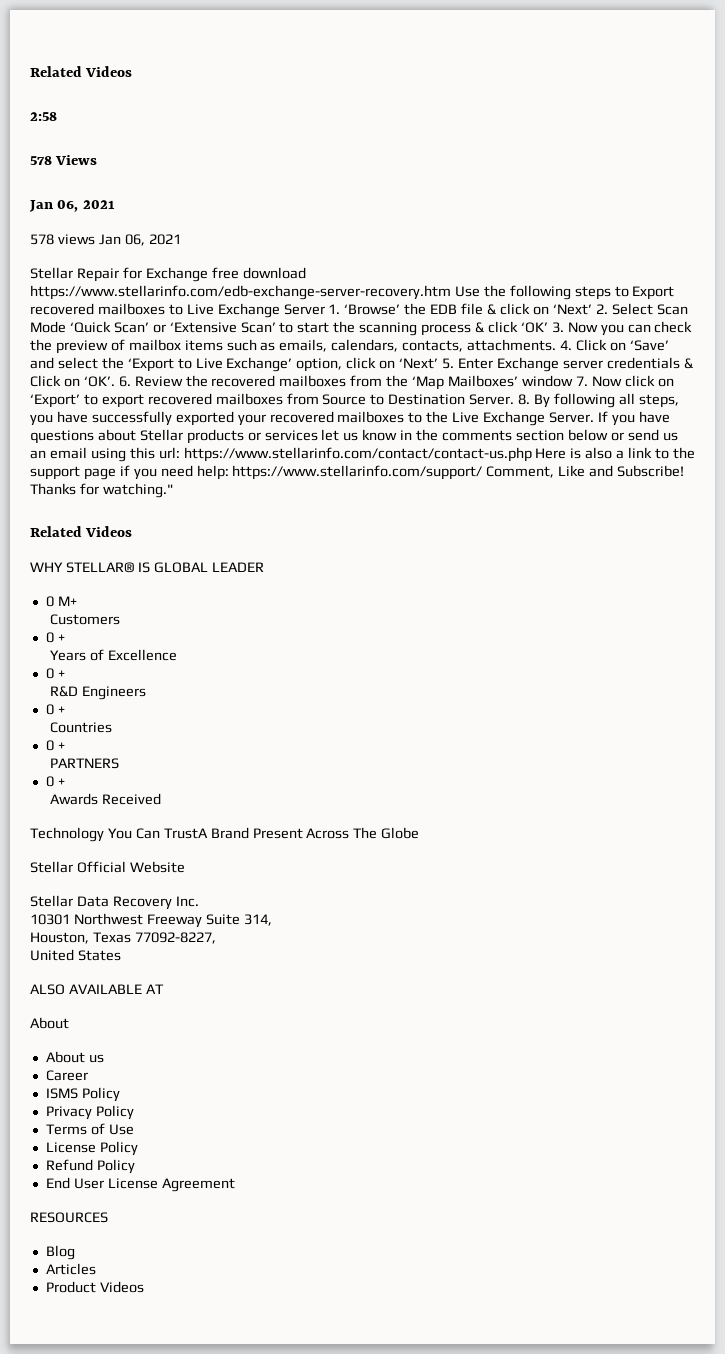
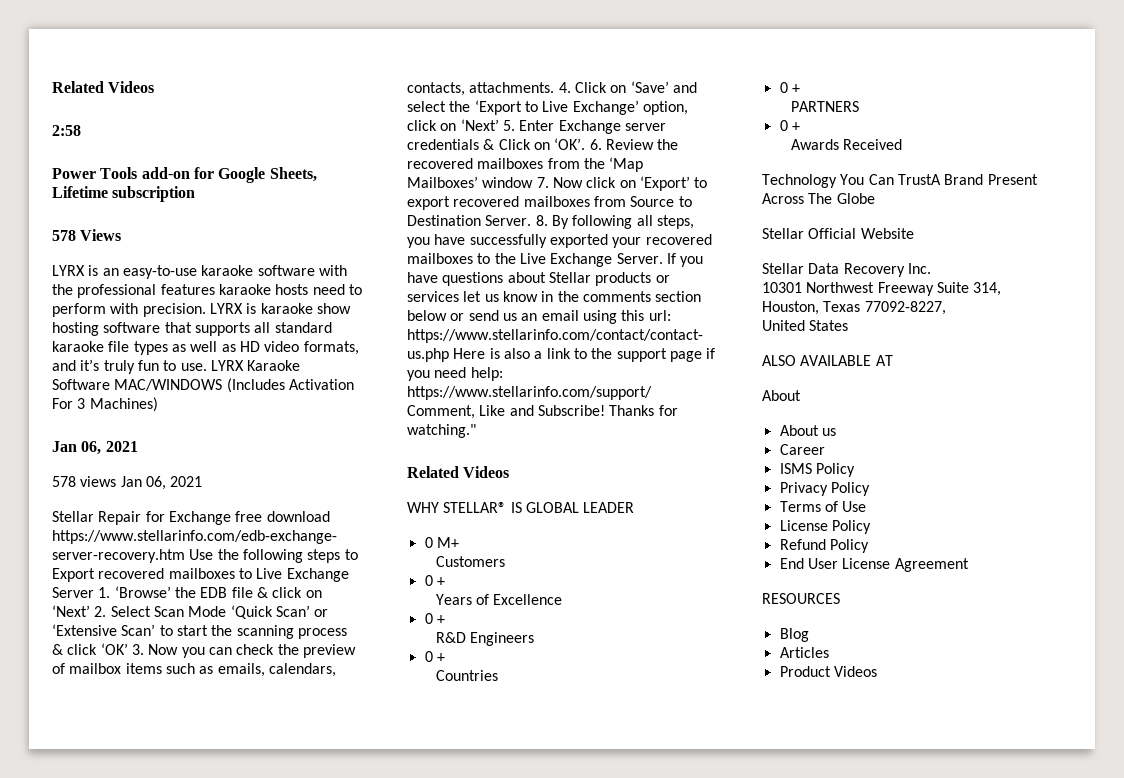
+ Power Tools add-on for Google Sheets, Lifetime subscription
  578 Views
+ LYRX is an easy-to-use karaoke software with the professional features karaoke hosts need to perform with precision. LYRX is karaoke show hosting software that supports all standard karaoke file types as well as HD video formats, and it’s truly fun to use. LYRX Karaoke Software MAC/WINDOWS (Includes Activation For 3 Machines)

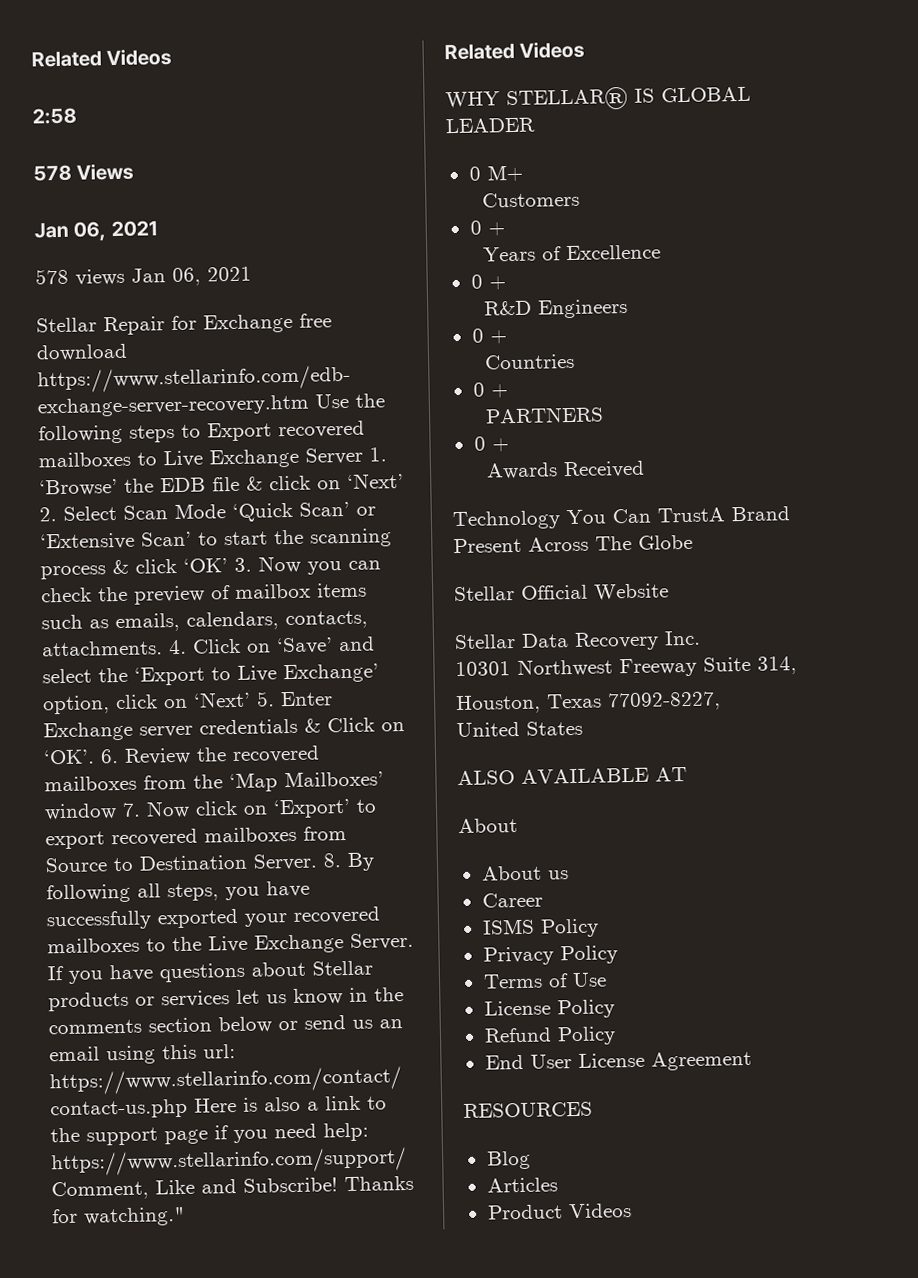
- Power Tools add-on for Google Sheets, Lifetime subscription
  578 Views
- LYRX is an easy-to-use karaoke software with the professional features karaoke hosts need to perform with precision. LYRX is karaoke show hosting software that supports all standard karaoke file types as well as HD video formats, and it’s truly fun to use. LYRX Karaoke Software MAC/WINDOWS (Includes Activation For 3 Machines)

